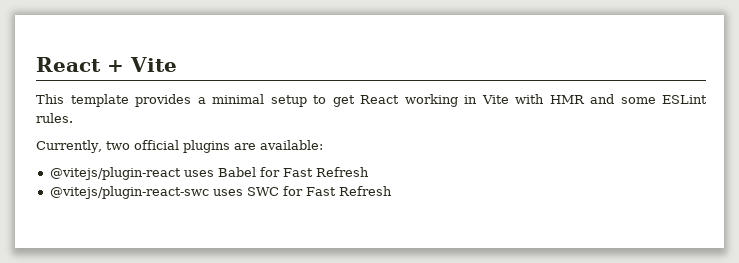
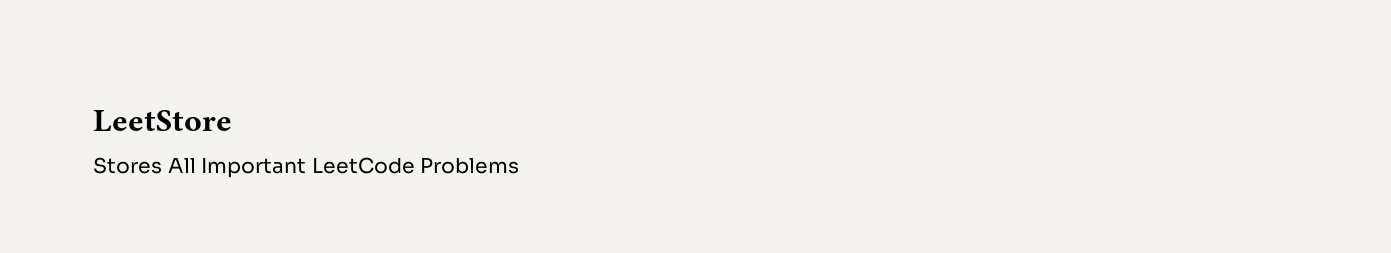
- React + Vite
- This template provides a minimal setup to get React working in Vite with HMR and some ESLint rules.
- Currently, two official plugins are available:
- @vitejs/plugin-react uses Babel for Fast Refresh
- @vitejs/plugin-react-swc uses SWC for Fast Refresh
+ LeetStore
+ Stores All Important LeetCode Problems

